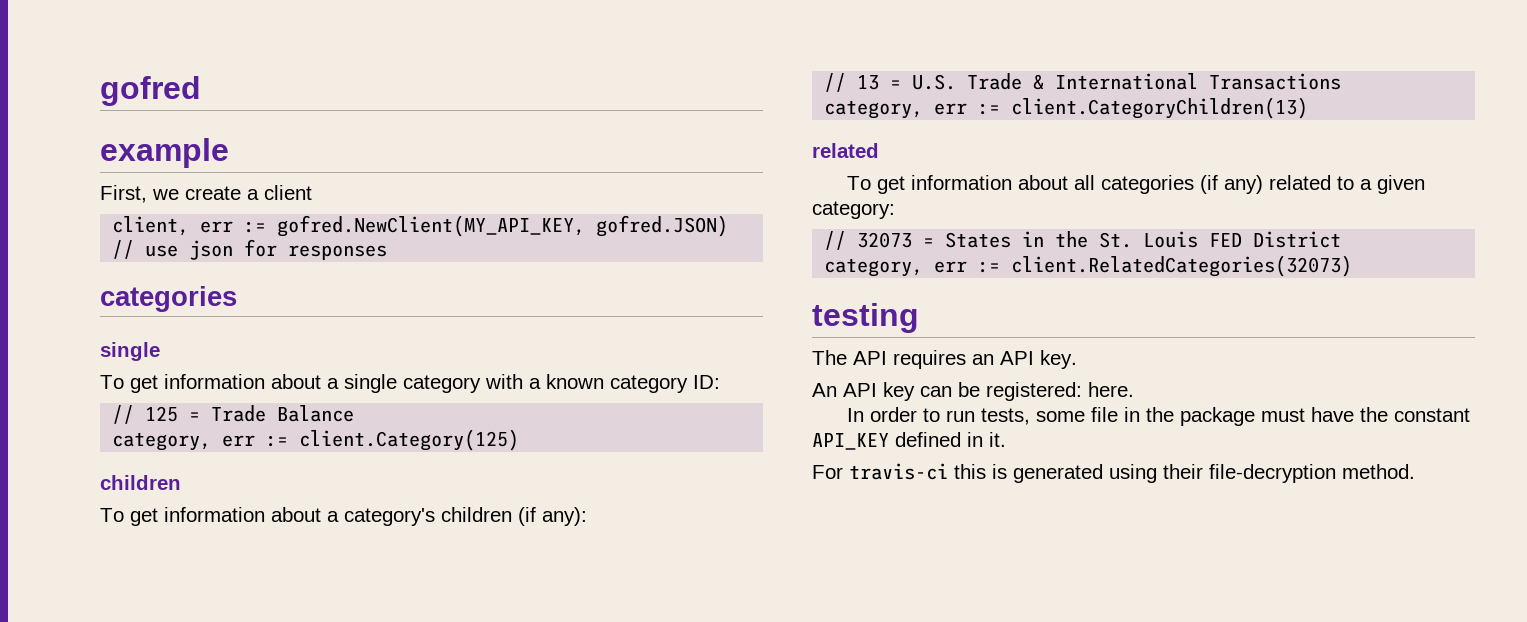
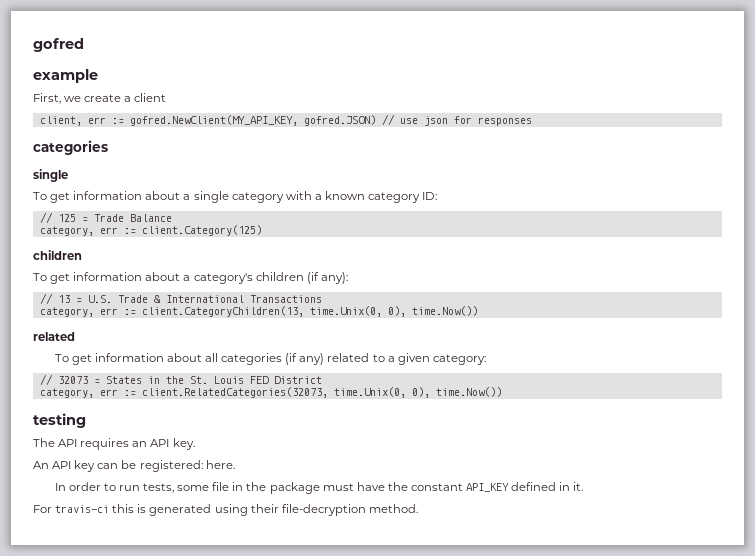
- category, err := client.CategoryChildren(13)
+ category, err := client.CategoryChildren(13, time.Unix(0, 0), time.Now())
- category, err := client.RelatedCategories(32073)
+ category, err := client.RelatedCategories(32073, time.Unix(0, 0), time.Now())

